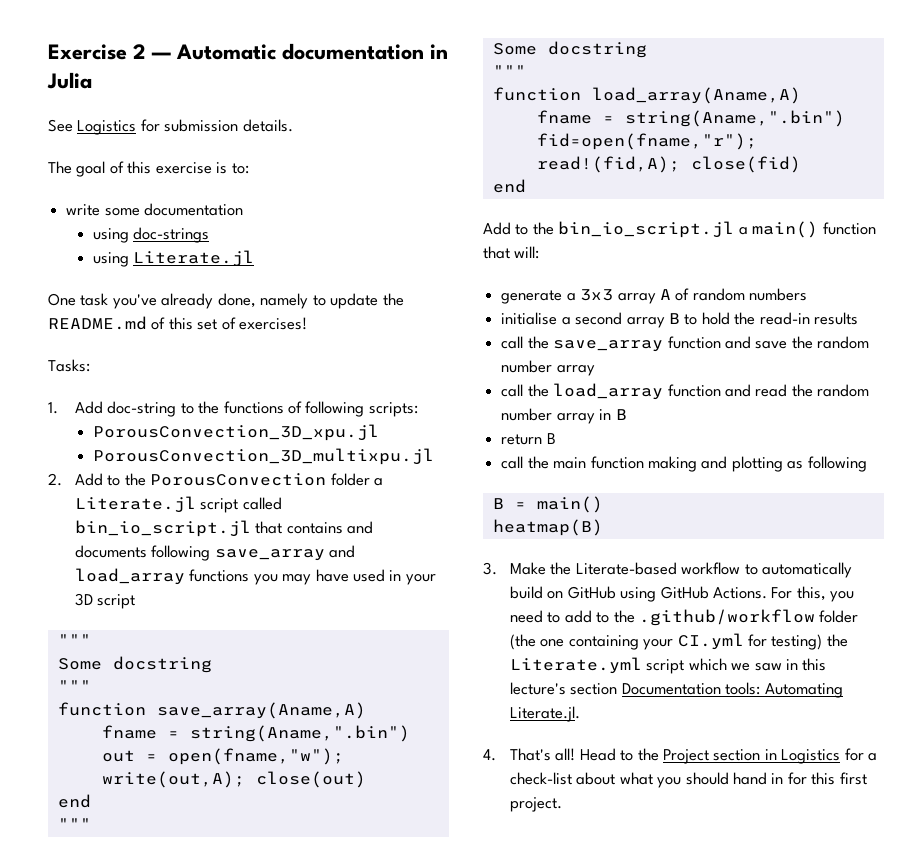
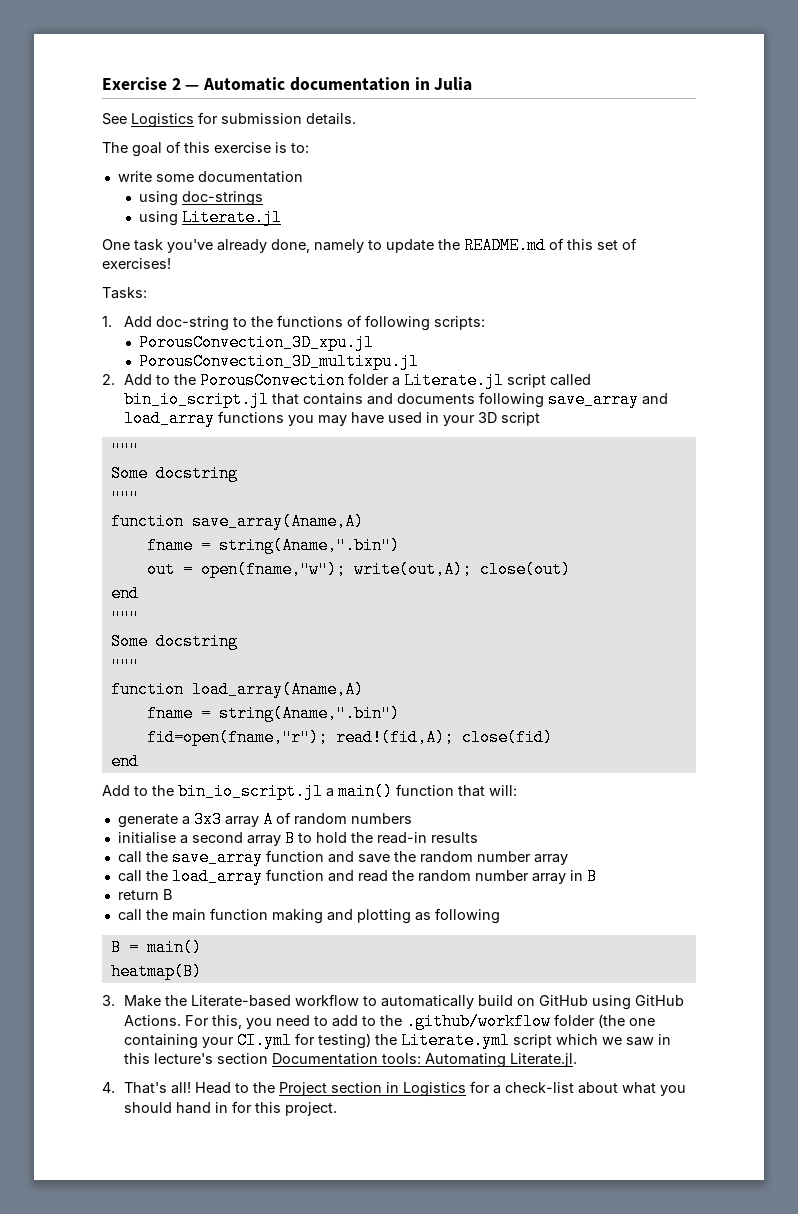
- Head to the Project section in Logistics for a check-list about what you should hand in for this first project.
+ Head to the Project section in Logistics for a check-list about what you should hand in for this project.

